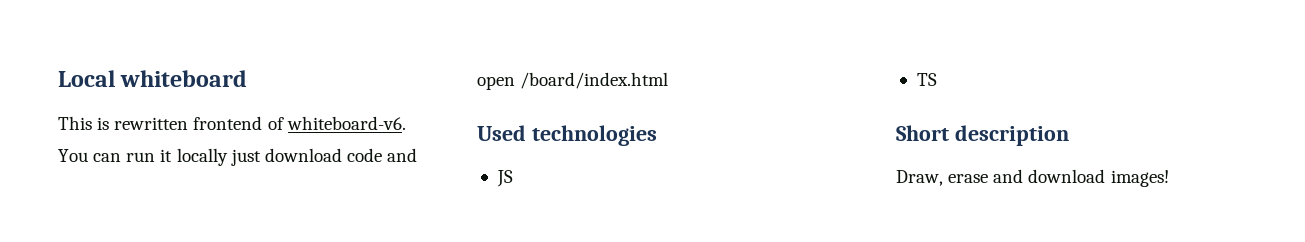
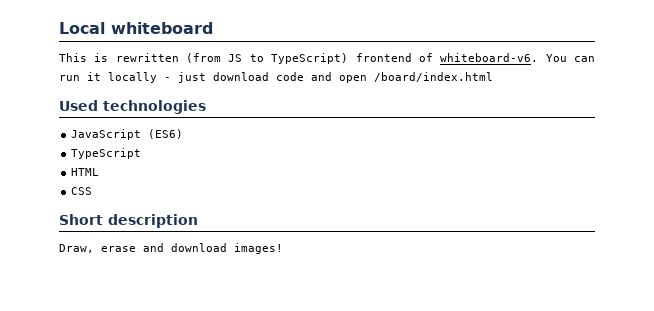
- This is rewritten frontend of whiteboard-v6.
+ This is rewritten (from JS to TypeScript) frontend of whiteboard-v6.
- You can run it locally just download code and open /board/index.html
+ You can run it locally - just download code and open /board/index.html
- JS
- TS
+ JavaScript (ES6)
+ TypeScript
+ HTML
+ CSS

